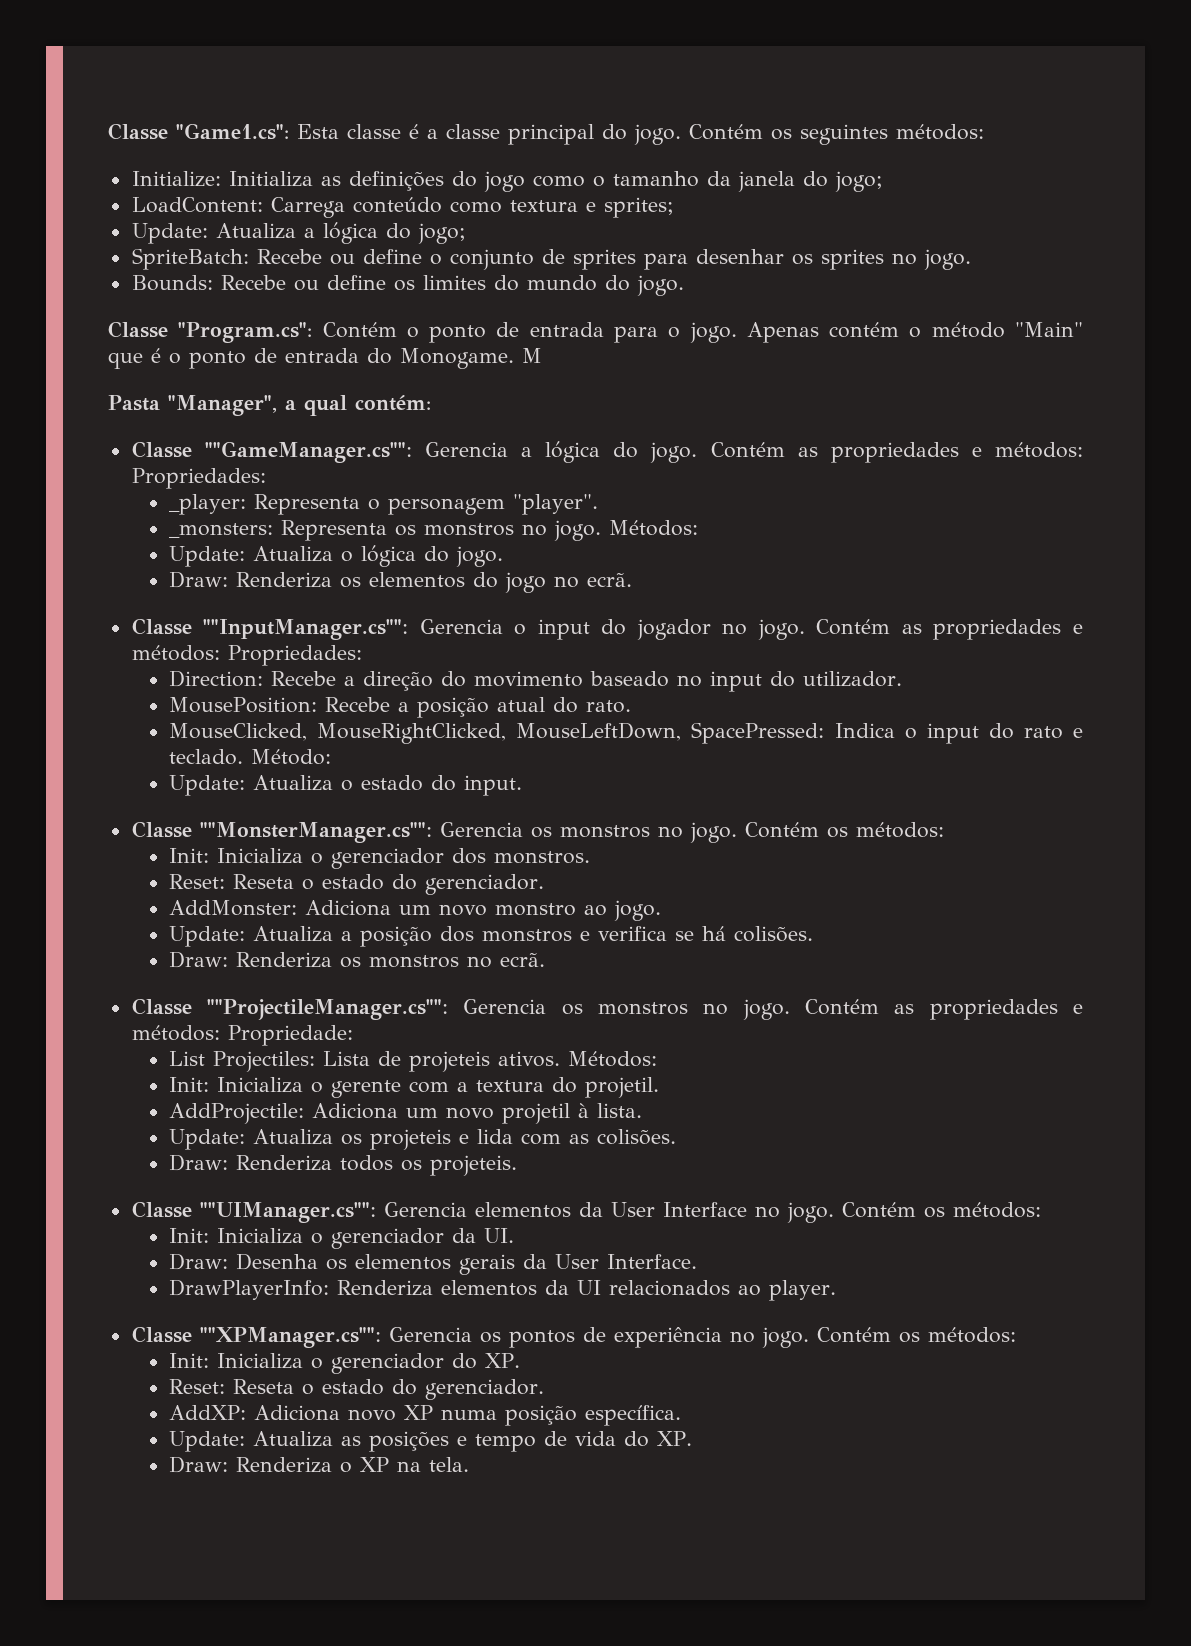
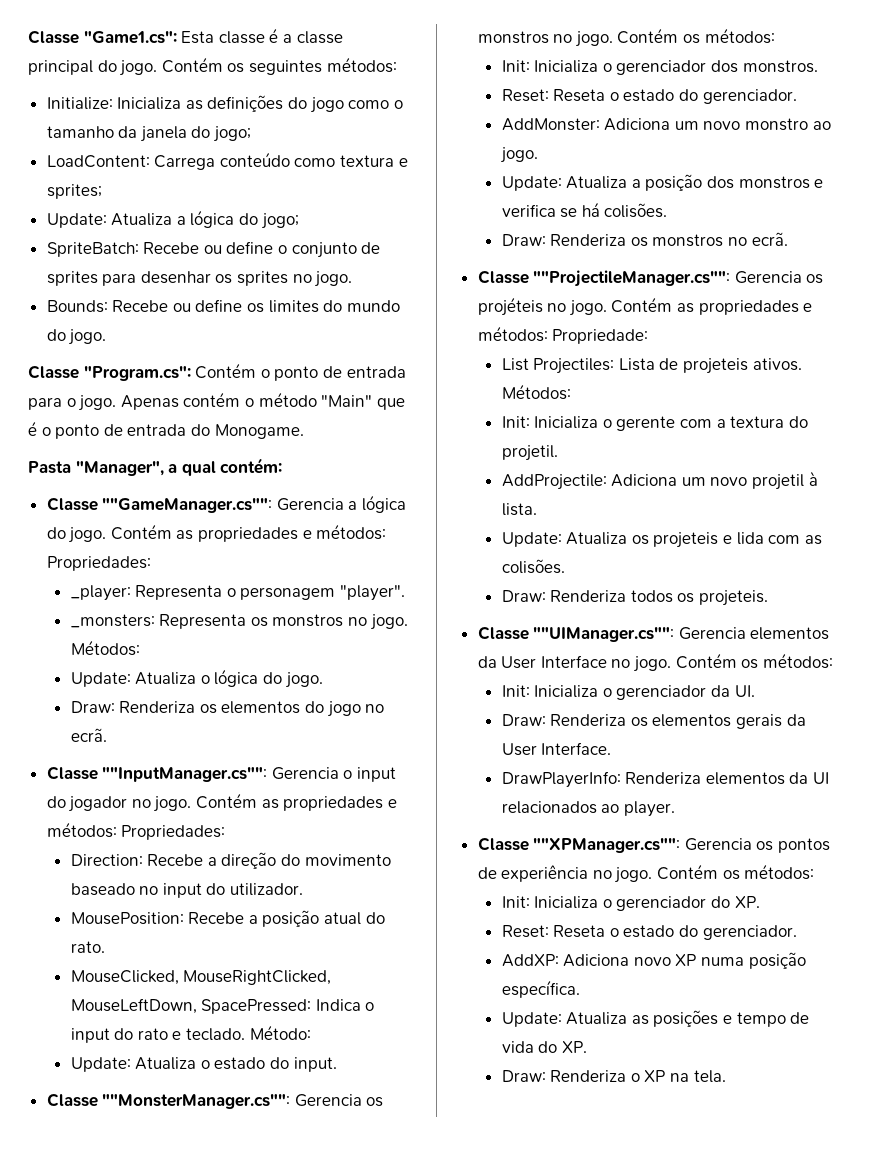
- Initialize: Initializa as definições do jogo como o tamanho da janela do jogo;
+ Initialize: Inicializa as definições do jogo como o tamanho da janela do jogo;
- M
- Classe ""ProjectileManager.cs"": Gerencia os monstros no jogo.
+ Classe ""ProjectileManager.cs"": Gerencia os projéteis no jogo.
- Draw: Desenha os elementos gerais da User Interface.
+ Draw: Renderiza os elementos gerais da User Interface.

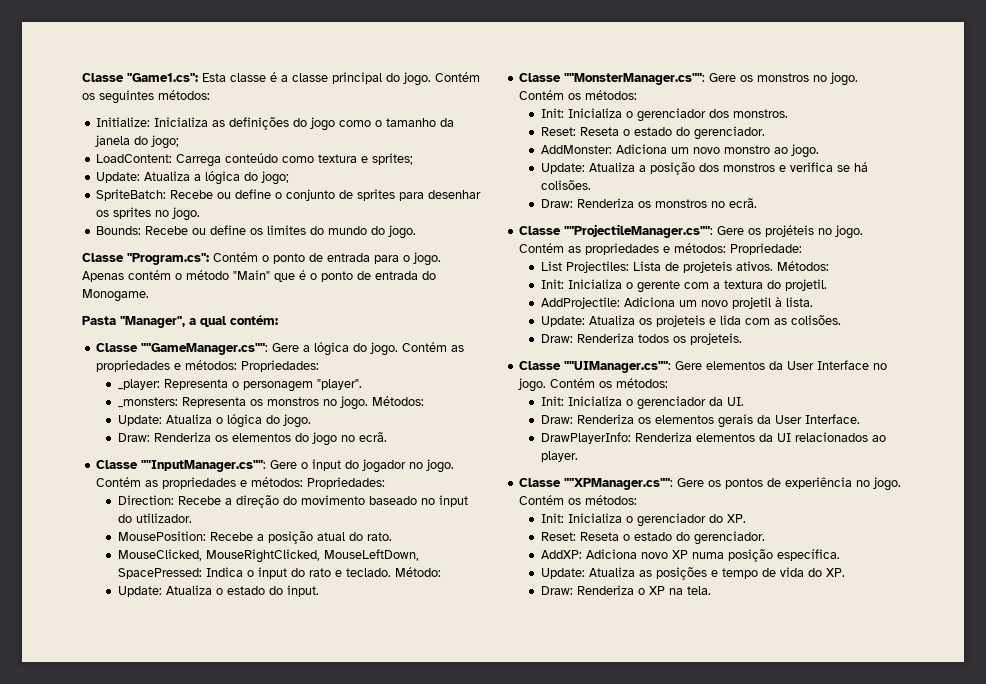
- Classe ""GameManager.cs"": Gerencia a lógica do jogo.
+ Classe ""GameManager.cs"": Gere a lógica do jogo.
- Classe ""InputManager.cs"": Gerencia o input do jogador no jogo.
+ Classe ""InputManager.cs"": Gere o input do jogador no jogo.
- Classe ""MonsterManager.cs"": Gerencia os monstros no jogo.
+ Classe ""MonsterManager.cs"": Gere os monstros no jogo.
- Classe ""ProjectileManager.cs"": Gerencia os projéteis no jogo.
+ Classe ""ProjectileManager.cs"": Gere os projéteis no jogo.
- Classe ""UIManager.cs"": Gerencia elementos da User Interface no jogo.
+ Classe ""UIManager.cs"": Gere elementos da User Interface no jogo.
- Classe ""XPManager.cs"": Gerencia os pontos de experiência no jogo.
+ Classe ""XPManager.cs"": Gere os pontos de experiência no jogo.

